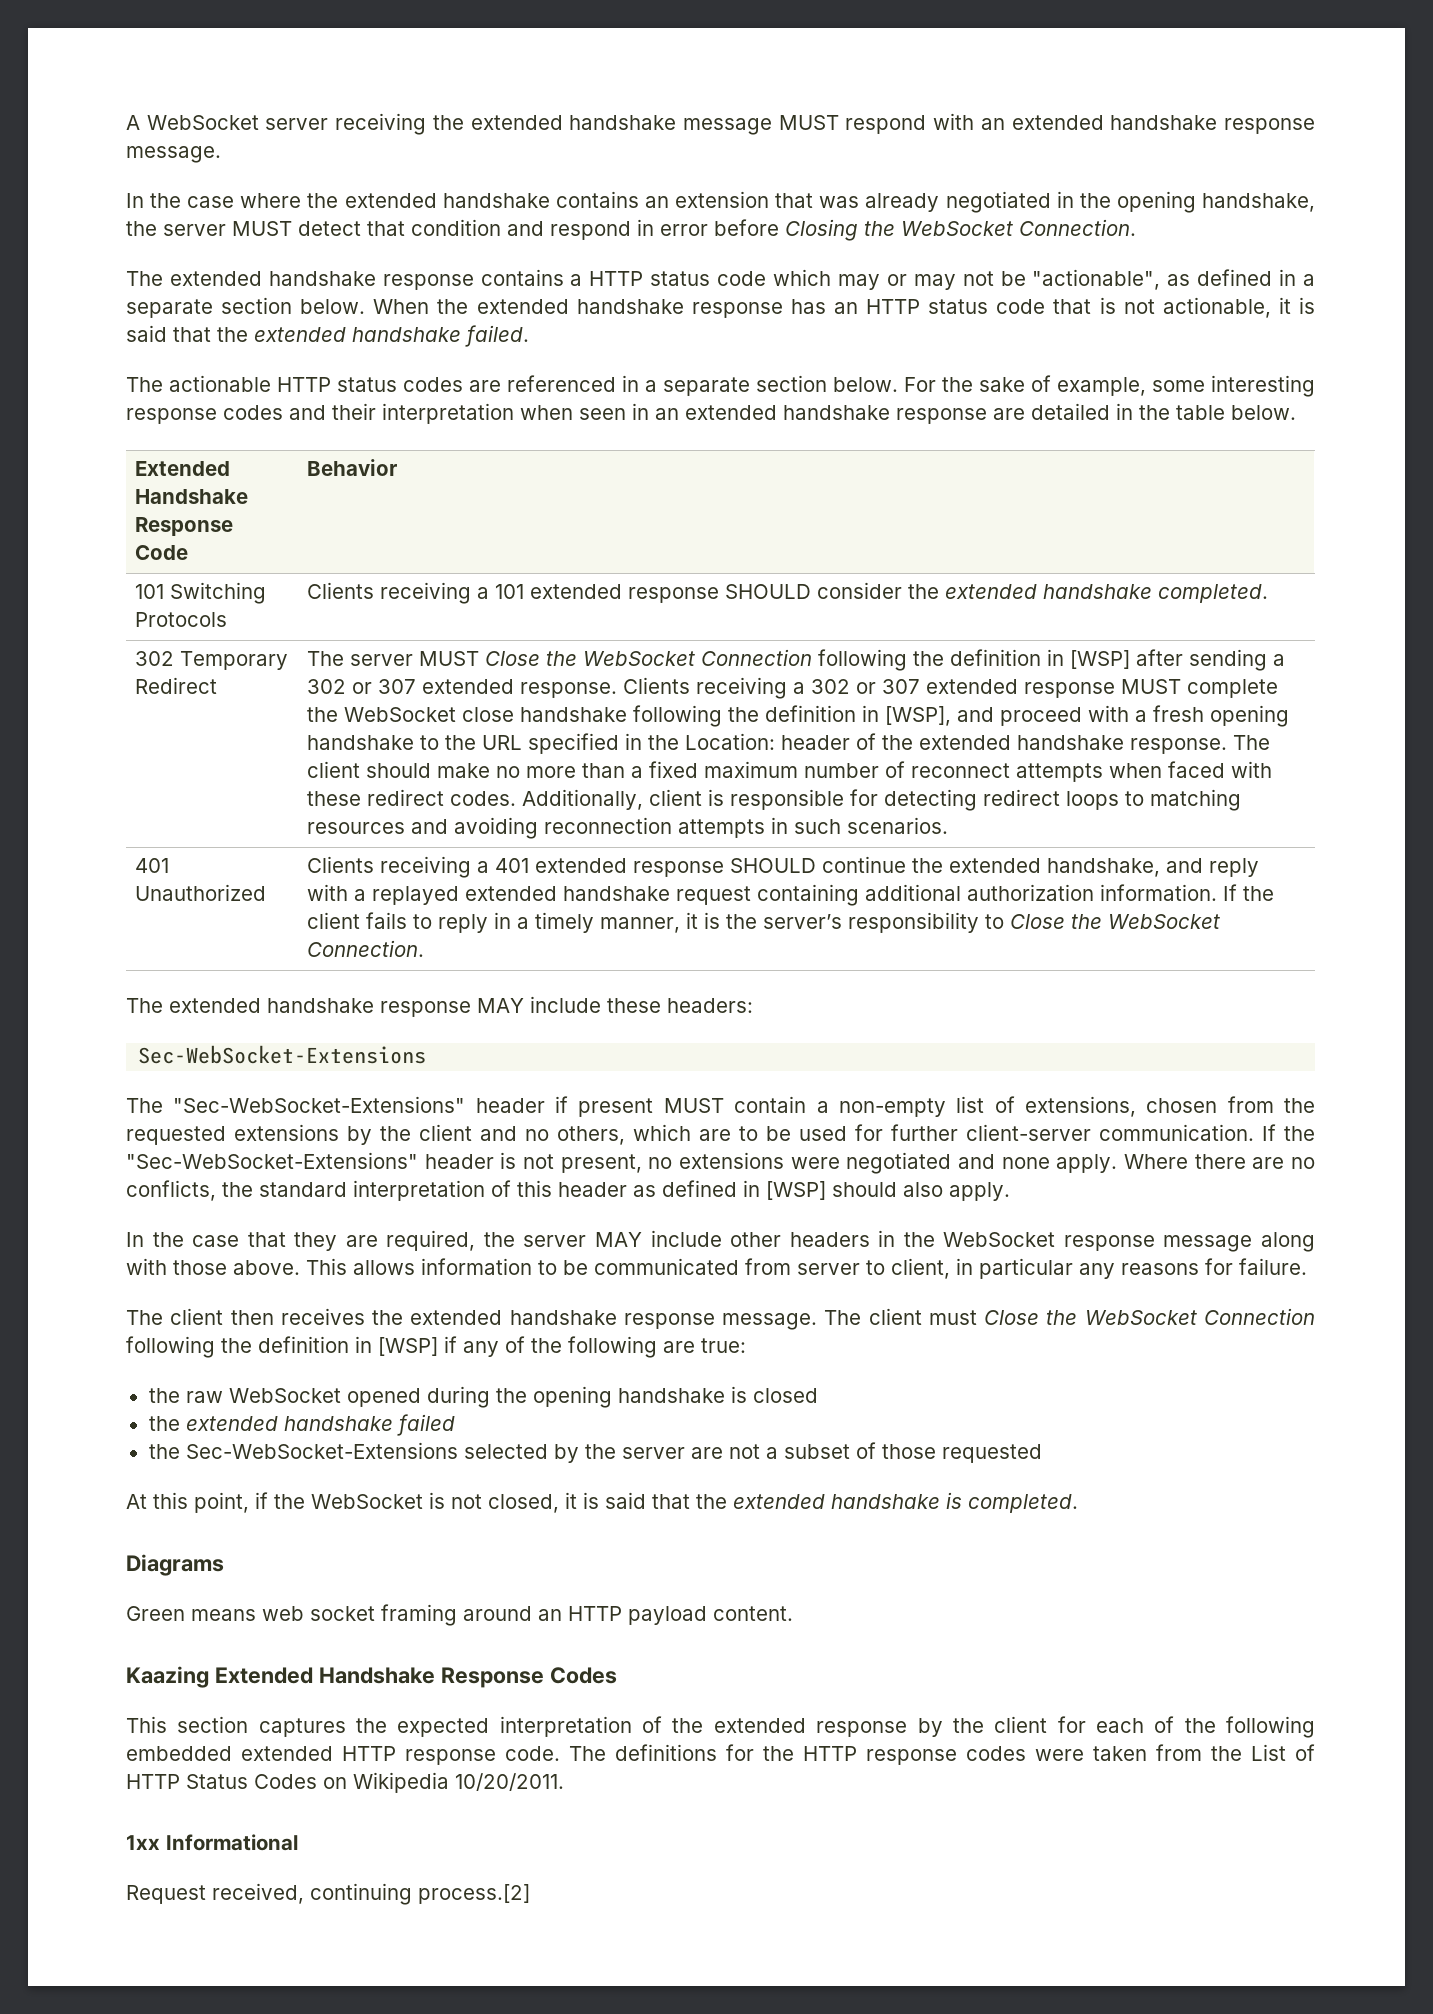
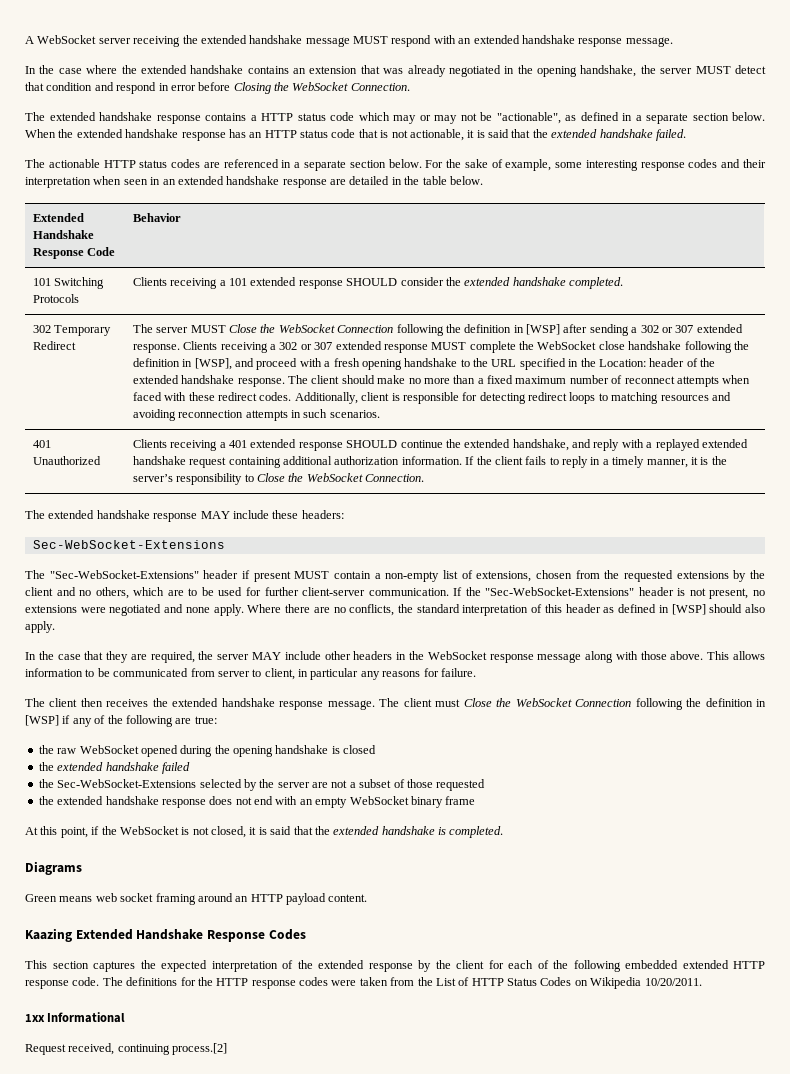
+ the extended handshake response does not end with an empty WebSocket binary frame

